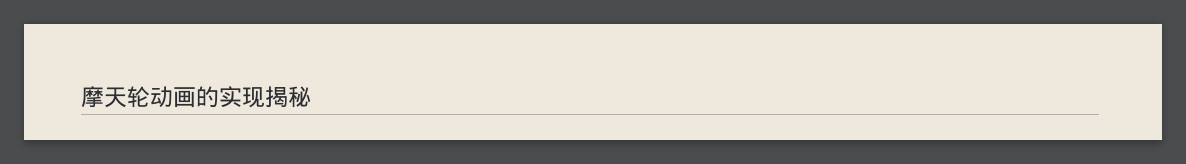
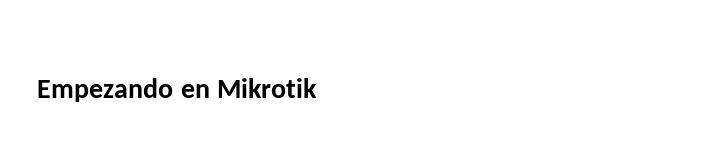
- 摩天轮动画的实现揭秘
+ Empezando en Mikrotik

